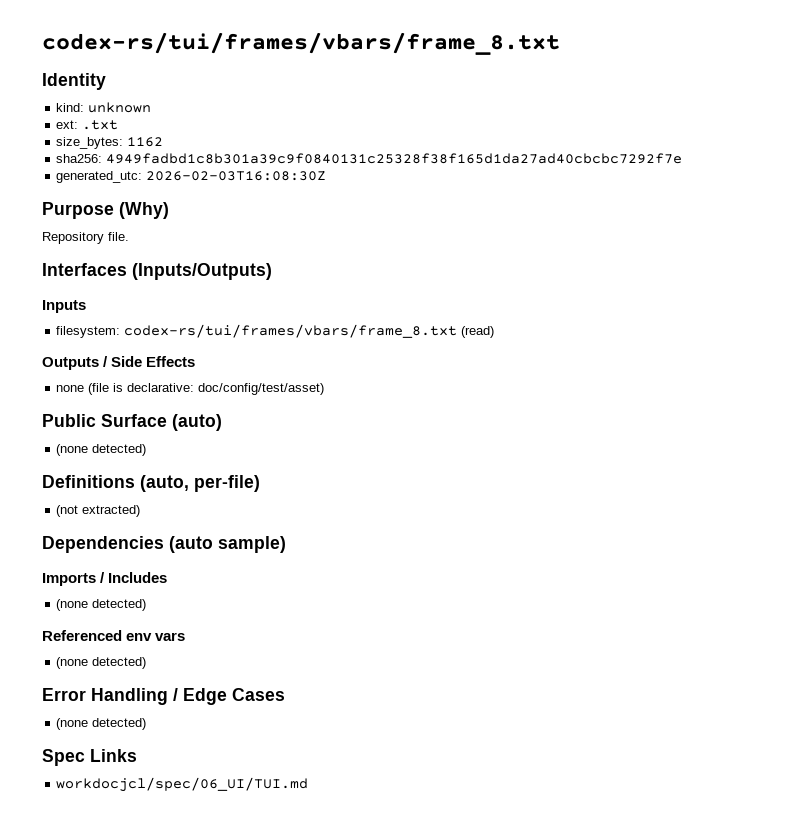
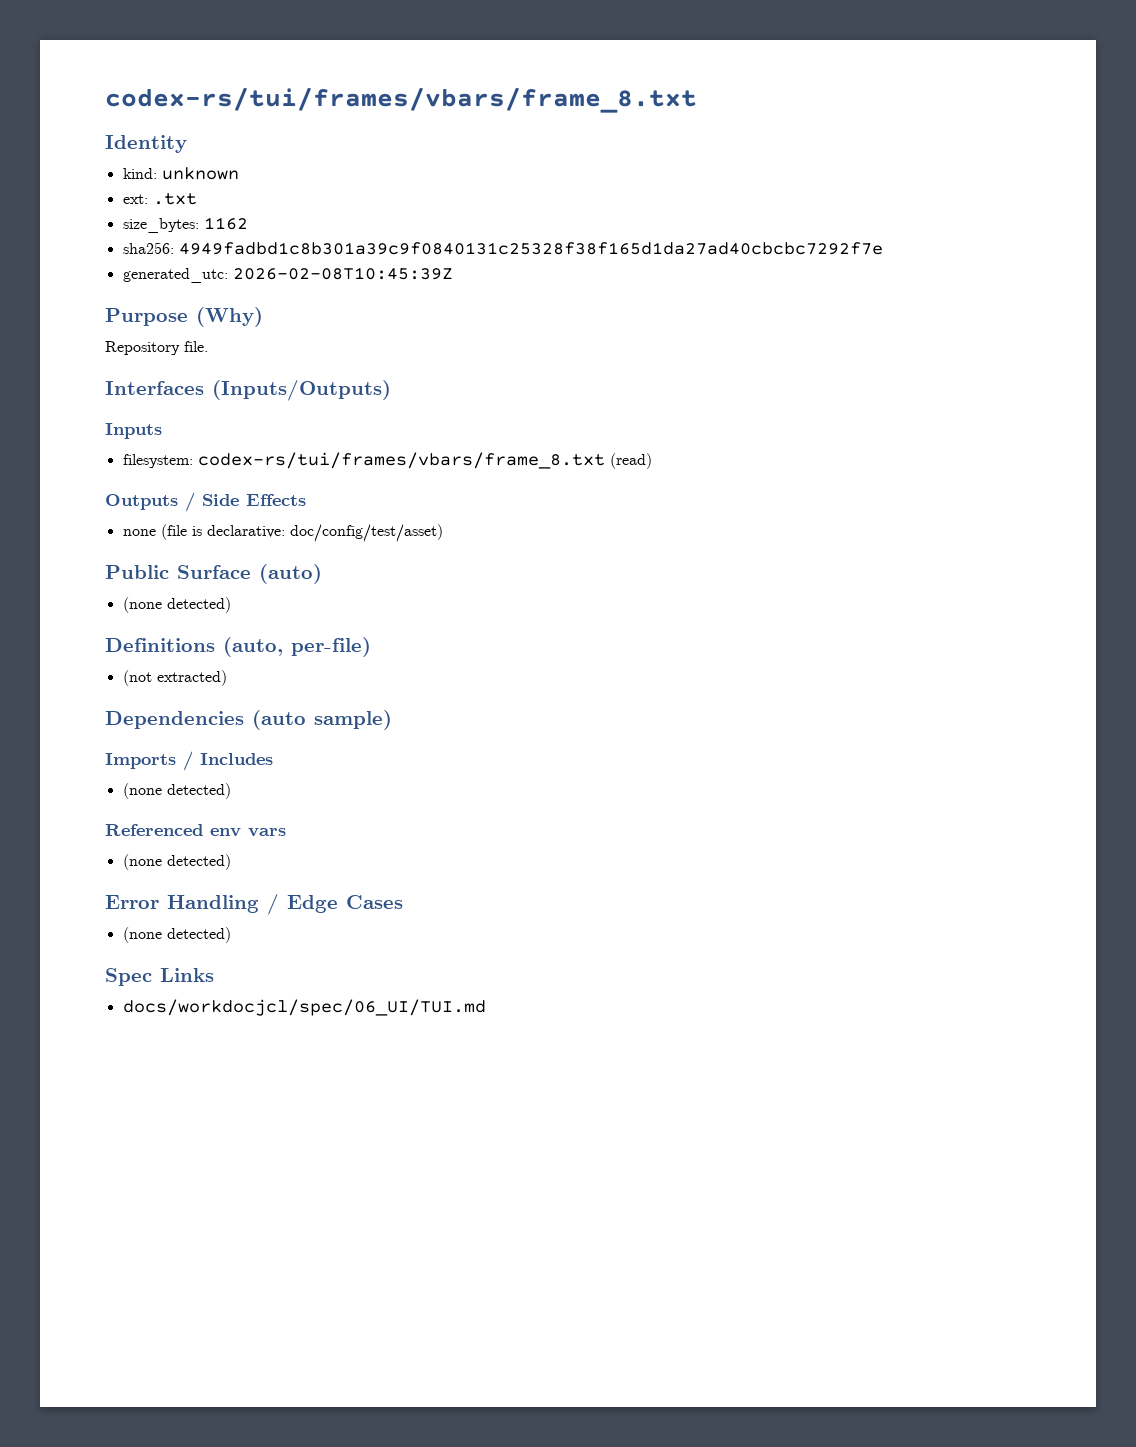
- generated_utc: 2026-02-03T16:08:30Z
+ generated_utc: 2026-02-08T10:45:39Z
- workdocjcl/spec/06_UI/TUI.md
+ docs/workdocjcl/spec/06_UI/TUI.md

